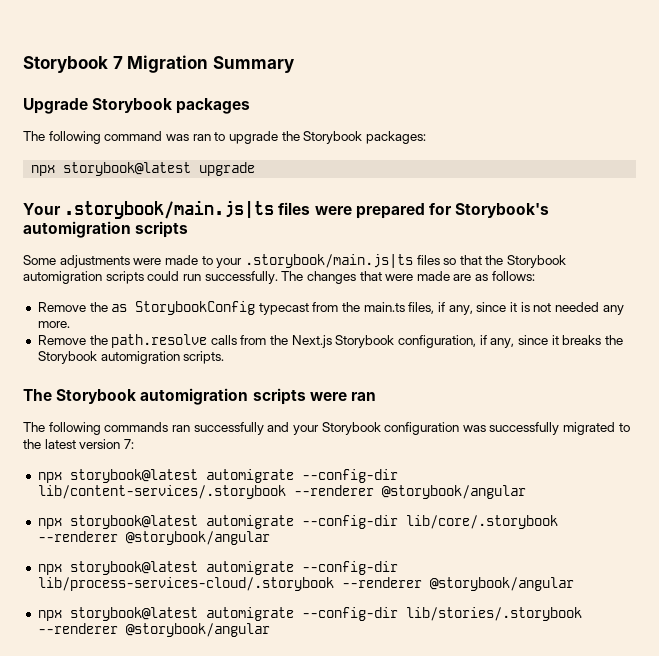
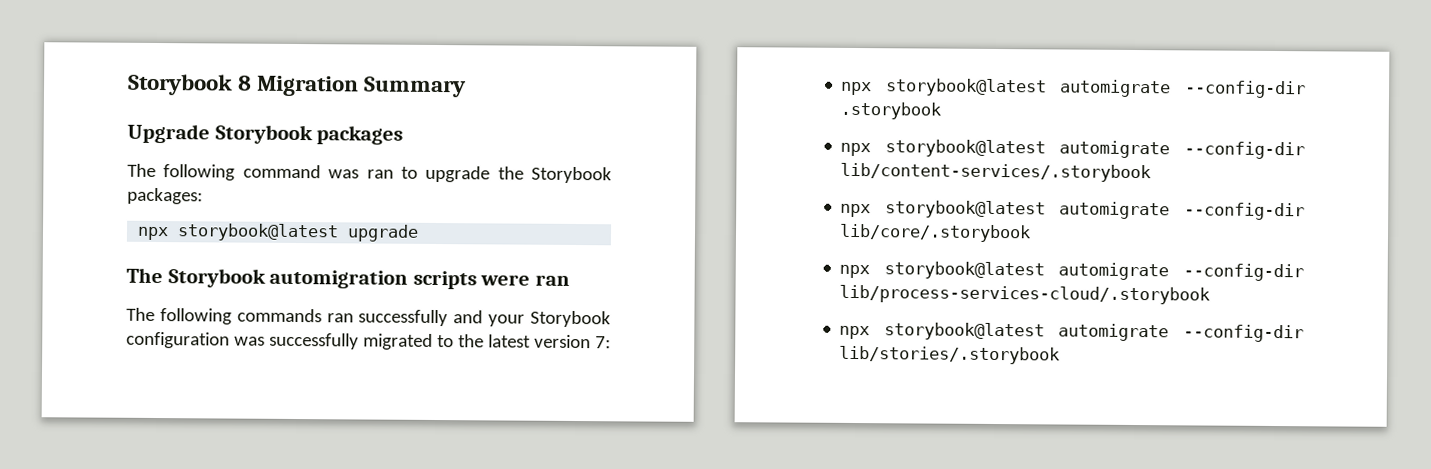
- Storybook 7 Migration Summary
+ Storybook 8 Migration Summary
- Your .storybook/main.js|ts files were prepared for Storybook's automigration scripts
- Some adjustments were made to your .storybook/main.js|ts files so that the Storybook automigration scripts could run successfully. The changes that were made are as follows:
- Remove the as StorybookConfig typecast from the main.ts files, if any, since it is not needed any more.
- Remove the path.resolve calls from the Next.js Storybook configuration, if any, since it breaks the Storybook automigration scripts.
+ npx storybook@latest automigrate --config-dir .storybook
- npx storybook@latest automigrate --config-dir lib/content-services/.storybook --renderer @storybook/angular
+ npx storybook@latest automigrate --config-dir lib/content-services/.storybook
- npx storybook@latest automigrate --config-dir lib/core/.storybook --renderer @storybook/angular
+ npx storybook@latest automigrate --config-dir lib/core/.storybook
- npx storybook@latest automigrate --config-dir lib/process-services-cloud/.storybook --renderer @storybook/angular
+ npx storybook@latest automigrate --config-dir lib/process-services-cloud/.storybook
- npx storybook@latest automigrate --config-dir lib/stories/.storybook --renderer @storybook/angular
+ npx storybook@latest automigrate --config-dir lib/stories/.storybook

